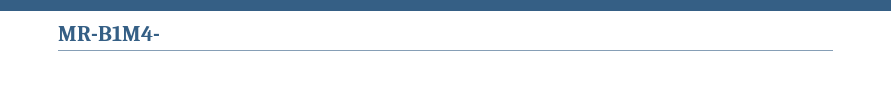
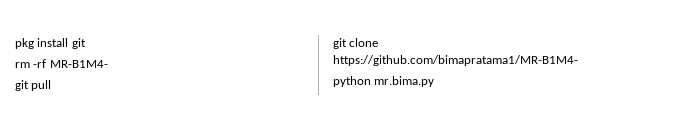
- MR-B1M4-
+ pkg install git
+ rm -rf MR-B1M4-
+ git pull
+ git clone https://github.com/bimapratama1/MR-B1M4-
+ python mr.bima.py

